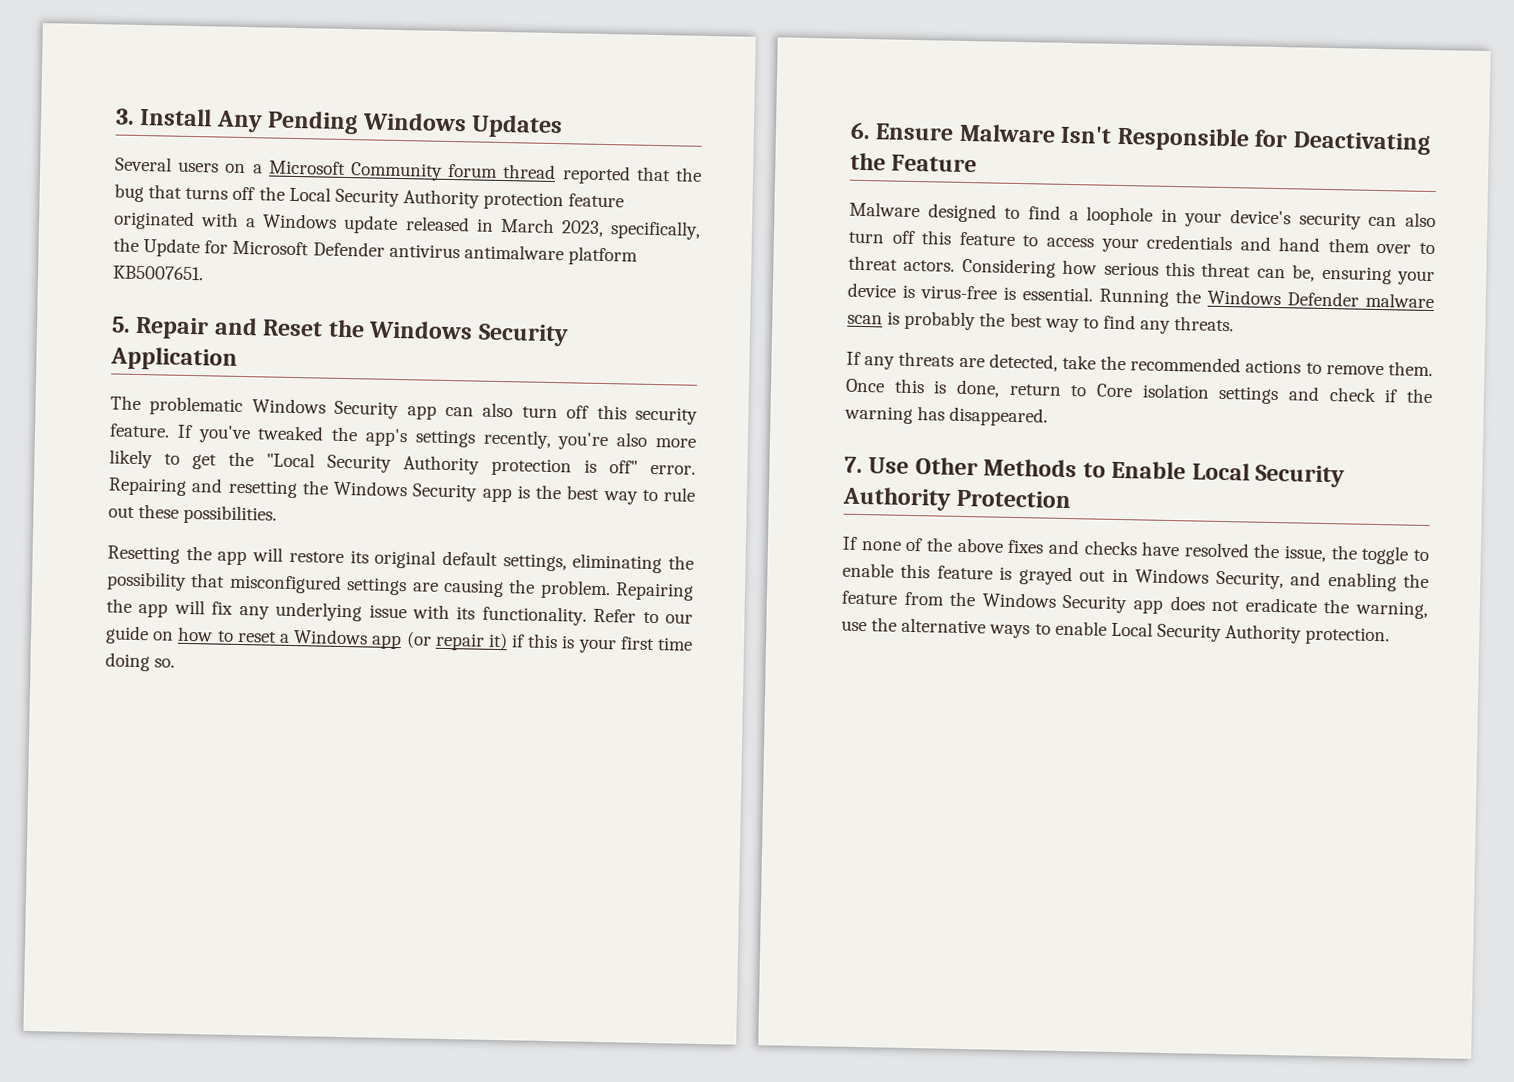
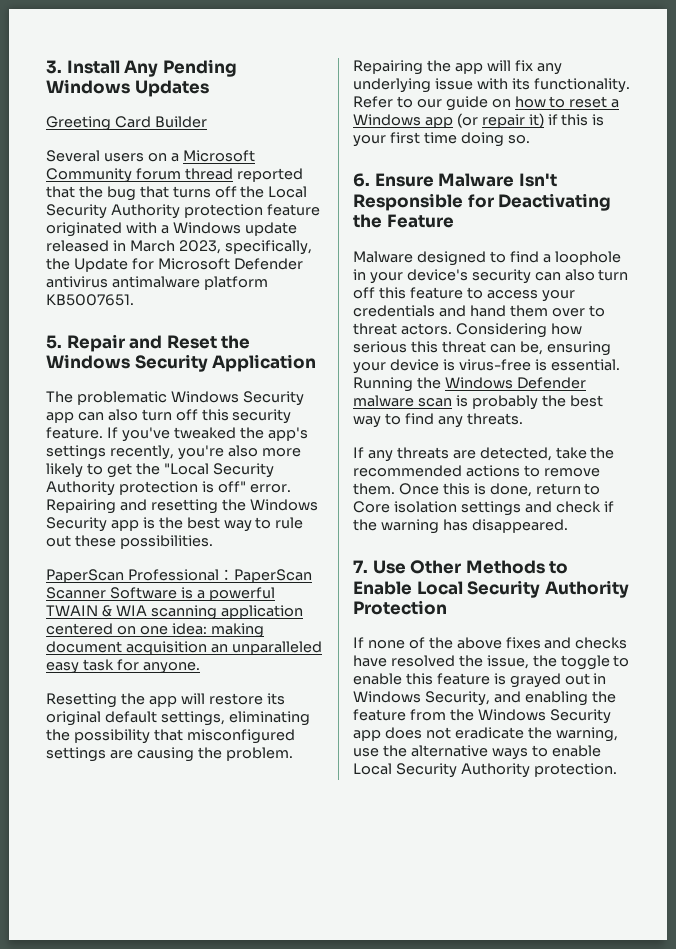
+ Greeting Card Builder
+ PaperScan Professional：PaperScan Scanner Software is a powerful TWAIN & WIA scanning application centered on one idea: making document acquisition an unparalleled easy task for anyone.

